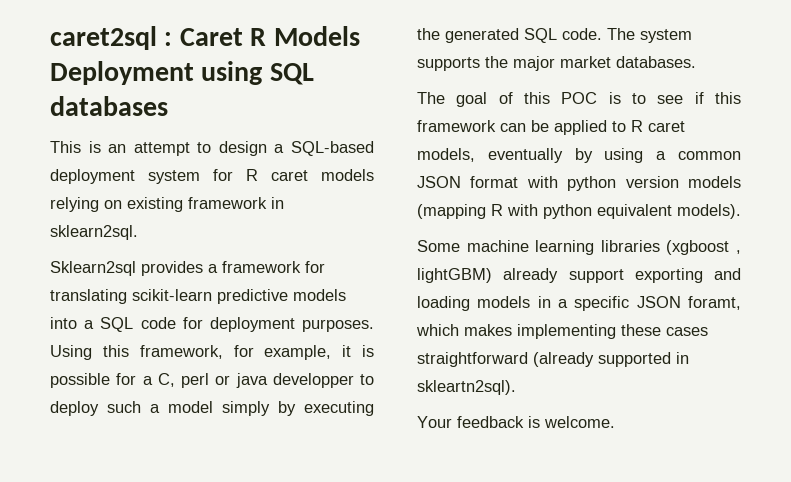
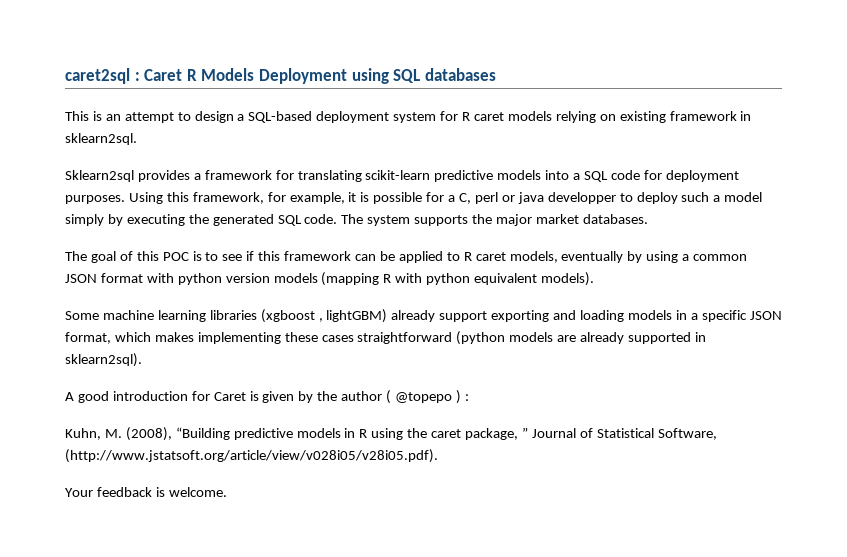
- Some machine learning libraries (xgboost , lightGBM) already support exporting and loading models in a specific JSON foramt, which makes implementing these cases straightforward (already supported in skleartn2sql).
+ Some machine learning libraries (xgboost , lightGBM) already support exporting and loading models in a specific JSON format, which makes implementing these cases straightforward (python models are already supported in sklearn2sql).
+ A good introduction for Caret is given by the author ( @topepo ) :
+ Kuhn, M. (2008), “Building predictive models in R using the caret package, ” Journal of Statistical Software, (http://www.jstatsoft.org/article/view/v028i05/v28i05.pdf).

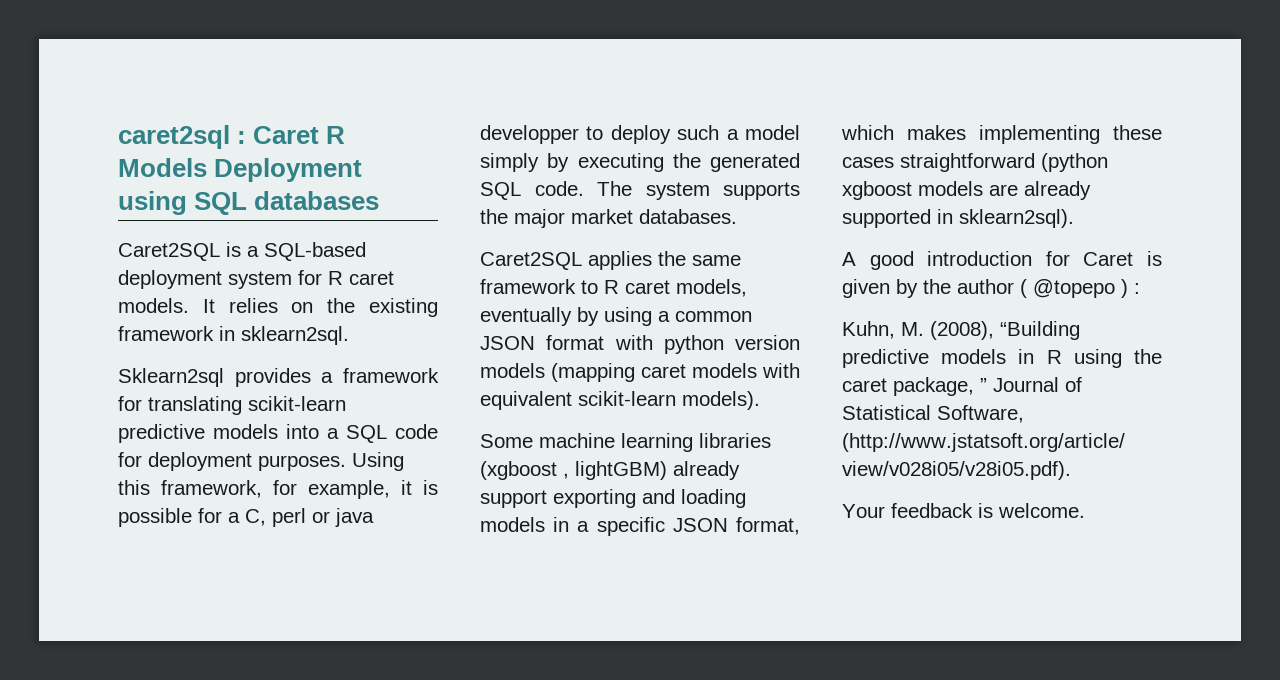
- This is an attempt to design a SQL-based deployment system for R caret models relying on existing framework in sklearn2sql.
+ Caret2SQL is a SQL-based deployment system for R caret models. It relies on the existing framework in sklearn2sql.
- The goal of this POC is to see if this framework can be applied to R caret models, eventually by using a common JSON format with python version models (mapping R with python equivalent models).
+ Caret2SQL applies the same framework to R caret models, eventually by using a common JSON format with python version models (mapping caret models with equivalent scikit-learn models).
- Some machine learning libraries (xgboost , lightGBM) already support exporting and loading models in a specific JSON format, which makes implementing these cases straightforward (python models are already supported in sklearn2sql).
+ Some machine learning libraries (xgboost , lightGBM) already support exporting and loading models in a specific JSON format, which makes implementing these cases straightforward (python xgboost models are already supported in sklearn2sql).

